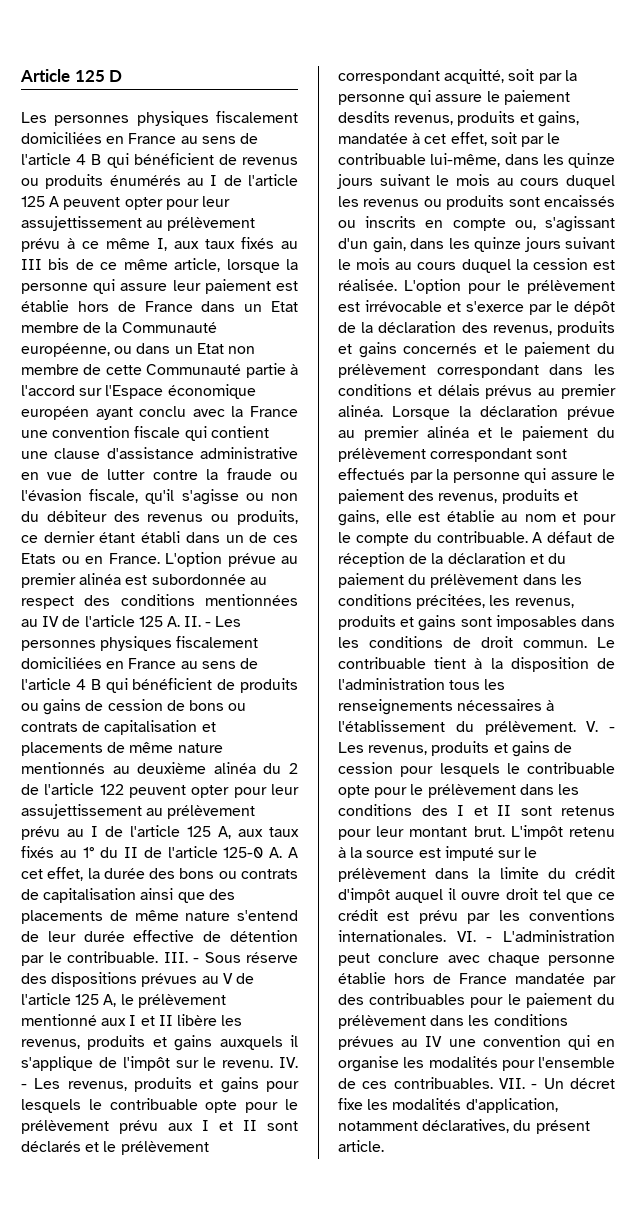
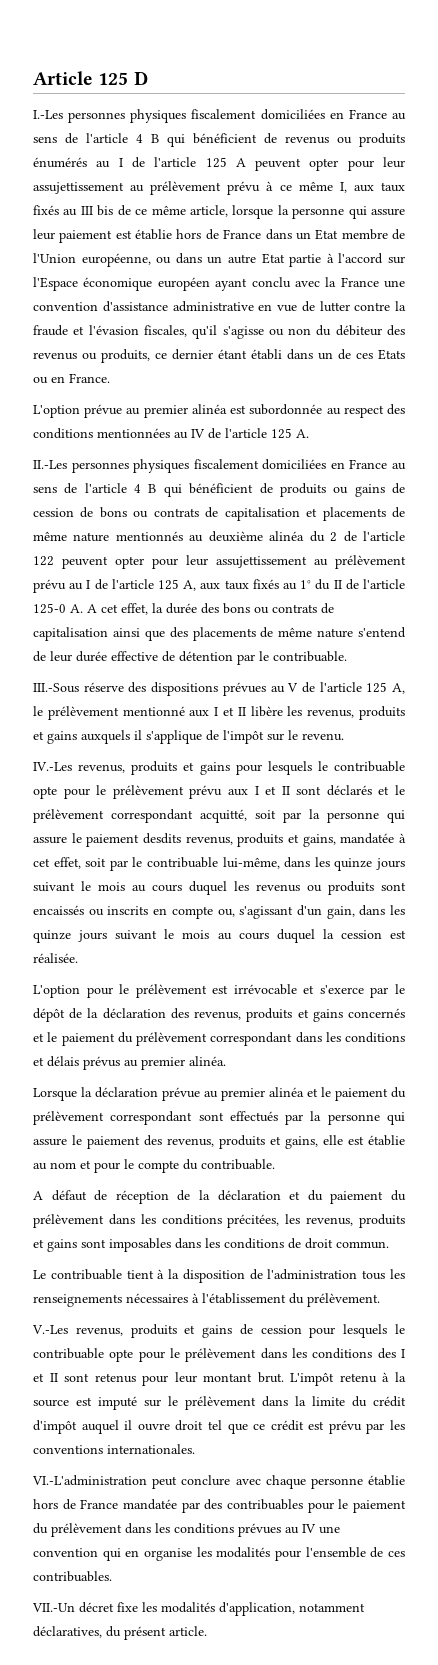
- Les personnes physiques fiscalement domiciliées en France au sens de l'article 4 B qui bénéficient de revenus ou produits énumérés au I de l'article 125 A peuvent opter pour leur assujettissement au prélèvement prévu à ce même I, aux taux fixés au III bis de ce même article, lorsque la personne qui assure leur paiement est établie hors de France dans un Etat membre de la Communauté européenne, ou dans un Etat non membre de cette Communauté partie à l'accord sur l'Espace économique européen ayant conclu avec la France une convention fiscale qui contient une clause d'assistance administrative en vue de lutter contre la fraude ou l'évasion fiscale, qu'il s'agisse ou non du débiteur des revenus ou produits, ce dernier étant établi dans un de ces Etats ou en France. L'option prévue au premier alinéa est subordonnée au respect des conditions mentionnées au IV de l'article 125 A. II. - Les personnes physiques fiscalement domiciliées en France au sens de l'article 4 B qui bénéficient de produits ou gains de cession de bons ou contrats de capitalisation et placements de même nature mentionnés au deuxième alinéa du 2 de l'article 122 peuvent opter pour leur assujettissement au prélèvement prévu au I de l'article 125 A, aux taux fixés au 1° du II de l'article 125-0 A. A cet effet, la durée des bons ou contrats de capitalisation ainsi que des placements de même nature s'entend de leur durée effective de détention par le contribuable. III. - Sous réserve des dispositions prévues au V de l'article 125 A, le prélèvement mentionné aux I et II libère les revenus, produits et gains auxquels il s'applique de l'impôt sur le revenu. IV. - Les revenus, produits et gains pour lesquels le contribuable opte pour le prélèvement prévu aux I et II sont déclarés et le prélèvement correspondant acquitté, soit par la personne qui assure le paiement desdits revenus, produits et gains, mandatée à cet effet, soit par le contribuable lui-même, dans les quinze jours suivant le mois au cours duquel les revenus ou produits sont encaissés ou inscrits en compte ou, s'agissant d'un gain, dans les quinze jours suivant le mois au cours duquel la cession est réalisée. L'option pour le prélèvement est irrévocable et s'exerce par le dépôt de la déclaration des revenus, produits et gains concernés et le paiement du prélèvement correspondant dans les conditions et délais prévus au premier alinéa. Lorsque la déclaration prévue au premier alinéa et le paiement du prélèvement correspondant sont effectués par la personne qui assure le paiement des revenus, produits et gains, elle est établie au nom et pour le compte du contribuable. A défaut de réception de la déclaration et du paiement du prélèvement dans les conditions précitées, les revenus, produits et gains sont imposables dans les conditions de droit commun. Le contribuable tient à la disposition de l'administration tous les renseignements nécessaires à l'établissement du prélèvement. V. - Les revenus, produits et gains de cession pour lesquels le contribuable opte pour le prélèvement dans les conditions des I et II sont retenus pour leur montant brut.
+ I.-Les personnes physiques fiscalement domiciliées en France au sens de l'article 4 B qui bénéficient de revenus ou produits énumérés au I de l'article 125 A peuvent opter pour leur assujettissement au prélèvement prévu à ce même I, aux taux fixés au III bis de ce même article, lorsque la personne qui assure leur paiement est établie hors de France dans un Etat membre de l'Union européenne, ou dans un autre Etat partie à l'accord sur l'Espace économique européen ayant conclu avec la France une convention d'assistance administrative en vue de lutter contre la fraude et l'évasion fiscales, qu'il s'agisse ou non du débiteur des revenus ou produits, ce dernier étant établi dans un de ces Etats ou en France.
+ L'option prévue au premier alinéa est subordonnée au respect des conditions mentionnées au IV de l'article 125 A.
+ II.-Les personnes physiques fiscalement domiciliées en France au sens de l'article 4 B qui bénéficient de produits ou gains de cession de bons ou contrats de capitalisation et placements de même nature mentionnés au deuxième alinéa du 2 de l'article 122 peuvent opter pour leur assujettissement au prélèvement prévu au I de l'article 125 A, aux taux fixés au 1° du II de l'article 125-0 A. A cet effet, la durée des bons ou contrats de capitalisation ainsi que des placements de même nature s'entend de leur durée effective de détention par le contribuable.
+ III.-Sous réserve des dispositions prévues au V de l'article 125 A, le prélèvement mentionné aux I et II libère les revenus, produits et gains auxquels il s'applique de l'impôt sur le revenu.
+ IV.-Les revenus, produits et gains pour lesquels le contribuable opte pour le prélèvement prévu aux I et II sont déclarés et le prélèvement correspondant acquitté, soit par la personne qui assure le paiement desdits revenus, produits et gains, mandatée à cet effet, soit par le contribuable lui-même, dans les quinze jours suivant le mois au cours duquel les revenus ou produits sont encaissés ou inscrits en compte ou, s'agissant d'un gain, dans les quinze jours suivant le mois au cours duquel la cession est réalisée.
+ L'option pour le prélèvement est irrévocable et s'exerce par le dépôt de la déclaration des revenus, produits et gains concernés et le paiement du prélèvement correspondant dans les conditions et délais prévus au premier alinéa.
+ Lorsque la déclaration prévue au premier alinéa et le paiement du prélèvement correspondant sont effectués par la personne qui assure le paiement des revenus, produits et gains, elle est établie au nom et pour le compte du contribuable.
+ A défaut de réception de la déclaration et du paiement du prélèvement dans les conditions précitées, les revenus, produits et gains sont imposables dans les conditions de droit commun.
+ Le contribuable tient à la disposition de l'administration tous les renseignements nécessaires à l'établissement du prélèvement.
+ V.-Les revenus, produits et gains de cession pour lesquels le contribuable opte pour le prélèvement dans les conditions des I et II sont retenus pour leur montant brut.
- L'impôt retenu à la source est imputé sur le prélèvement dans la limite du crédit d'impôt auquel il ouvre droit tel que ce crédit est prévu par les conventions internationales. VI. - L'administration peut conclure avec chaque personne établie hors de France mandatée par des contribuables pour le paiement du prélèvement dans les conditions prévues au IV une convention qui en organise les modalités pour l'ensemble de ces contribuables. VII. - Un décret fixe les modalités d'application, notamment déclaratives, du présent article.
+ L'impôt retenu à la source est imputé sur le prélèvement dans la limite du crédit d'impôt auquel il ouvre droit tel que ce crédit est prévu par les conventions internationales.
+ VI.-L'administration peut conclure avec chaque personne établie hors de France mandatée par des contribuables pour le paiement du prélèvement dans les conditions prévues au IV une convention qui en organise les modalités pour l'ensemble de ces contribuables.
+ VII.-Un décret fixe les modalités d'application, notamment déclaratives, du présent article.

